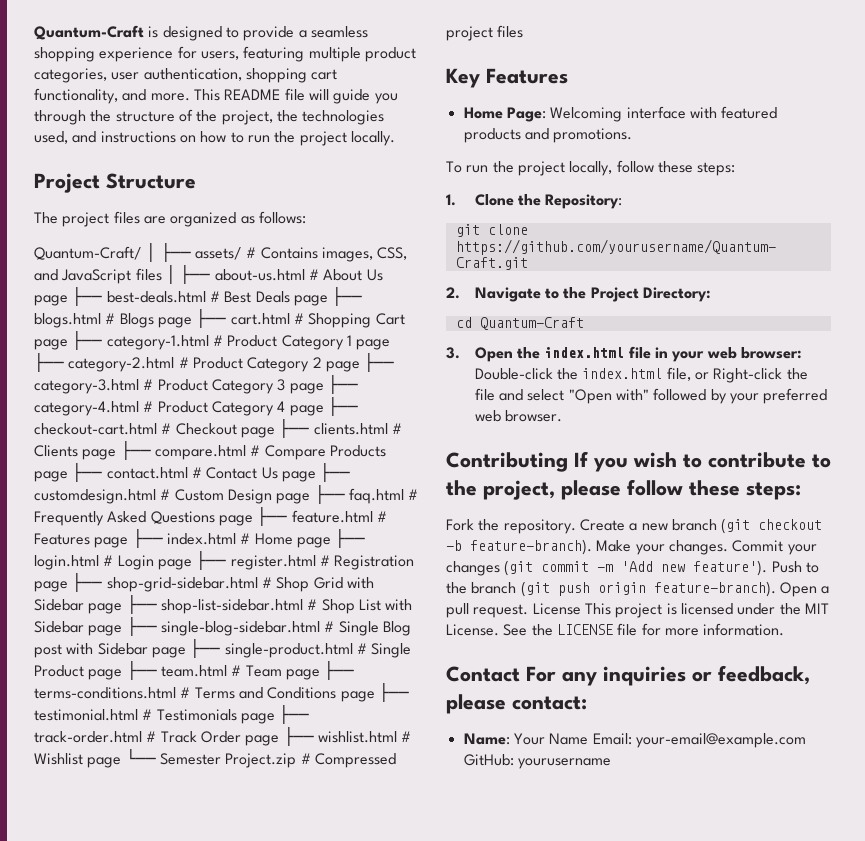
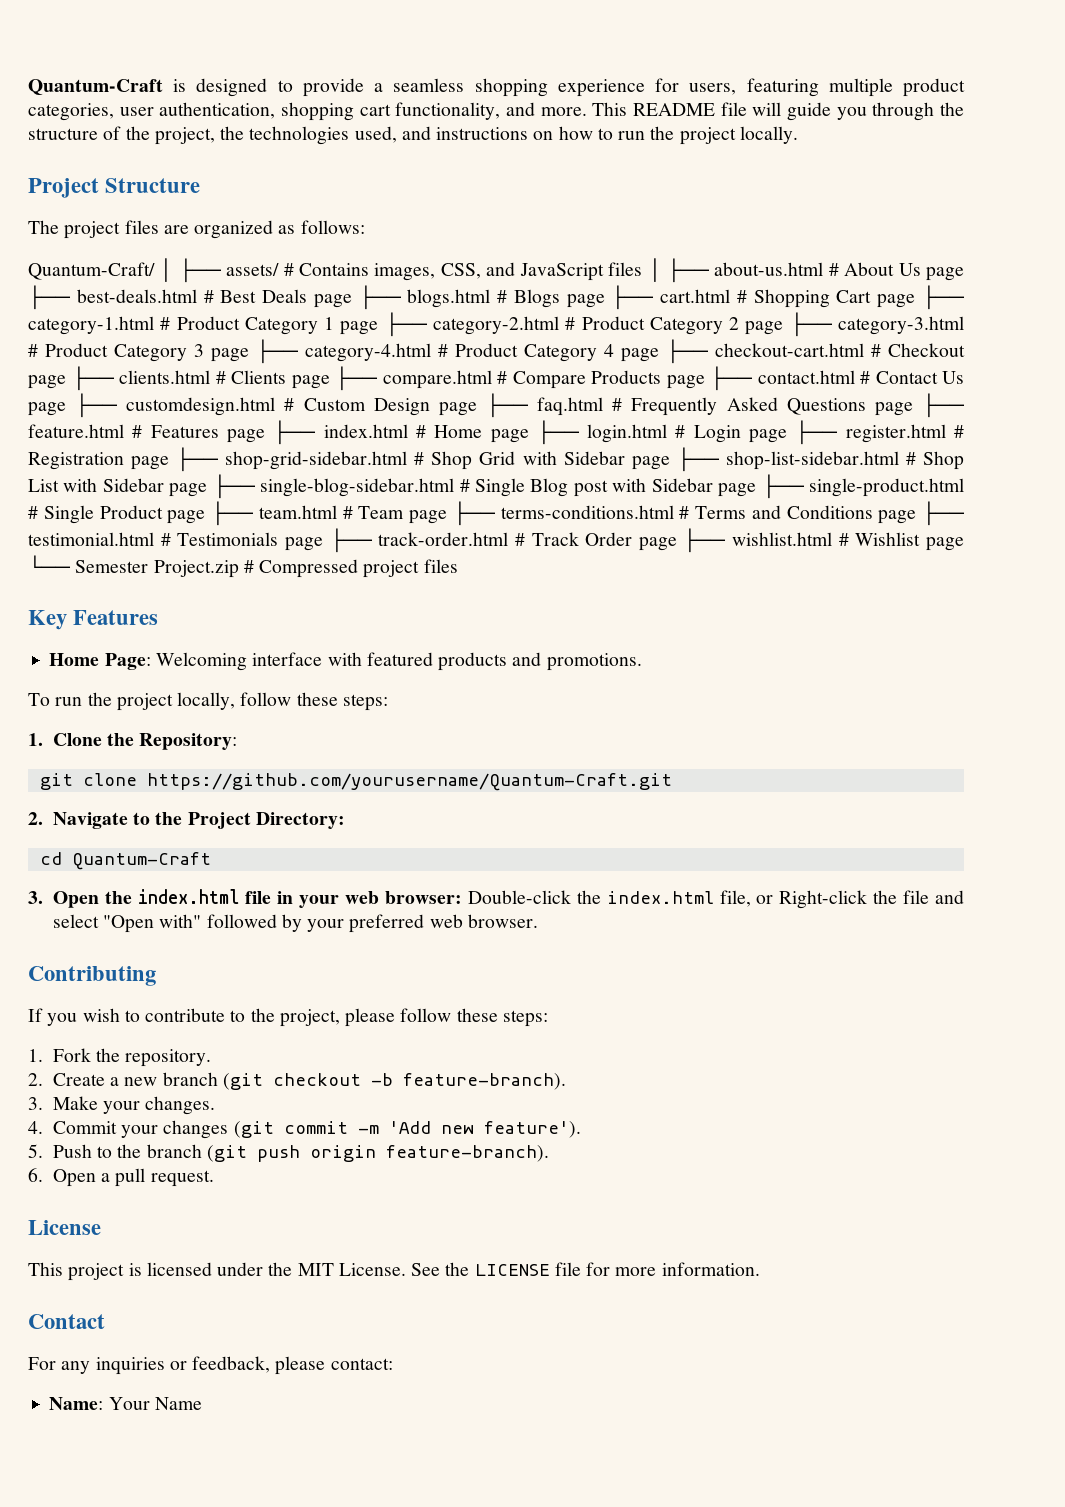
- Contributing If you wish to contribute to the project, please follow these steps:
+ Contributing
+ If you wish to contribute to the project, please follow these steps:
- Fork the repository. Create a new branch (git checkout -b feature-branch). Make your changes. Commit your changes (git commit -m 'Add new feature'). Push to the branch (git push origin feature-branch). Open a pull request. License This project is licensed under the MIT License.
+ 1. Fork the repository.
+ 2. Create a new branch (git checkout -b feature-branch).
+ 3. Make your changes.
+ 4. Commit your changes (git commit -m 'Add new feature').
+ 5. Push to the branch (git push origin feature-branch).
+ 6. Open a pull request.
+ License
+ This project is licensed under the MIT License.
  See the LICENSE file for more information.
- Contact For any inquiries or feedback, please contact:
+ Contact
+ For any inquiries or feedback, please contact:
- Name: Your Name Email: your-email@example.com GitHub: yourusername
+ Name: Your Name

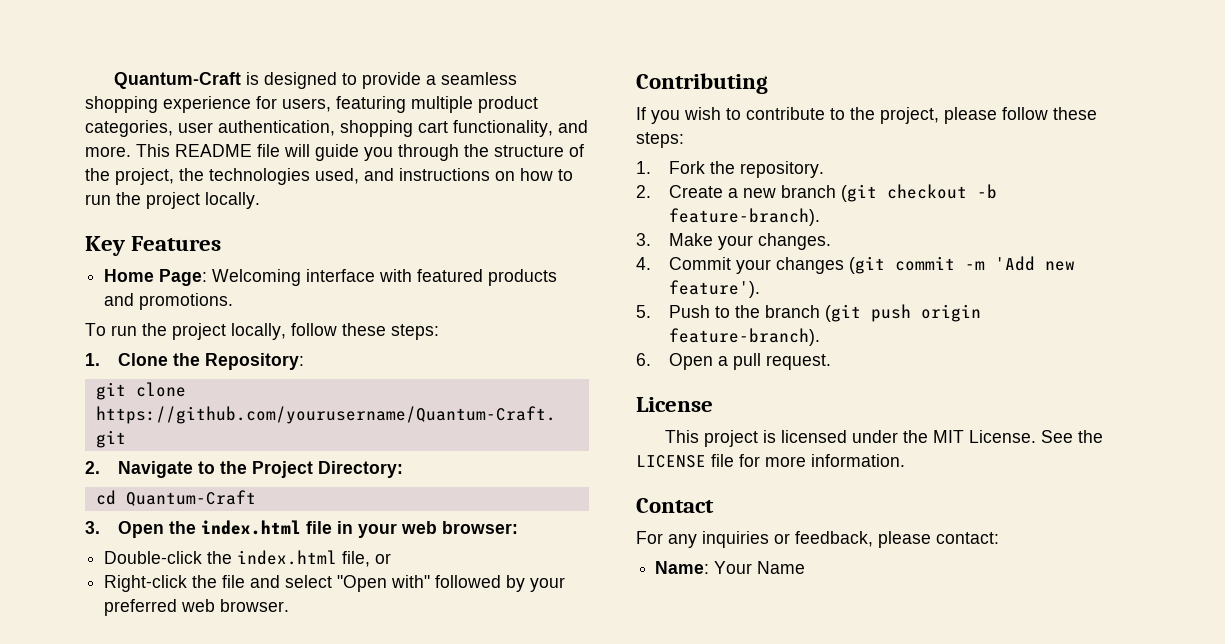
- Project Structure
- The project files are organized as follows:
- Quantum-Craft/ │ ├── assets/ # Contains images, CSS, and JavaScript files │ ├── about-us.html # About Us page ├── best-deals.html # Best Deals page ├── blogs.html # Blogs page ├── cart.html # Shopping Cart page ├── category-1.html # Product Category 1 page ├── category-2.html # Product Category 2 page ├── category-3.html # Product Category 3 page ├── category-4.html # Product Category 4 page ├── checkout-cart.html # Checkout page ├── clients.html # Clients page ├── compare.html # Compare Products page ├── contact.html # Contact Us page ├── customdesign.html # Custom Design page ├── faq.html # Frequently Asked Questions page ├── feature.html # Features page ├── index.html # Home page ├── login.html # Login page ├── register.html # Registration page ├── shop-grid-sidebar.html # Shop Grid with Sidebar page ├── shop-list-sidebar.html # Shop List with Sidebar page ├── single-blog-sidebar.html # Single Blog post with Sidebar page ├── single-product.html # Single Product page ├── team.html # Team page ├── terms-conditions.html # Terms and Conditions page ├── testimonial.html # Testimonials page ├── track-order.html # Track Order page ├── wishlist.html # Wishlist page └── Semester Project.zip # Compressed project files
- 3. Open the index.html file in your web browser: Double-click the index.html file, or Right-click the file and select "Open with" followed by your preferred web browser.
+ 3. Open the index.html file in your web browser:
+ Double-click the index.html file, or
+ Right-click the file and select "Open with" followed by your preferred web browser.

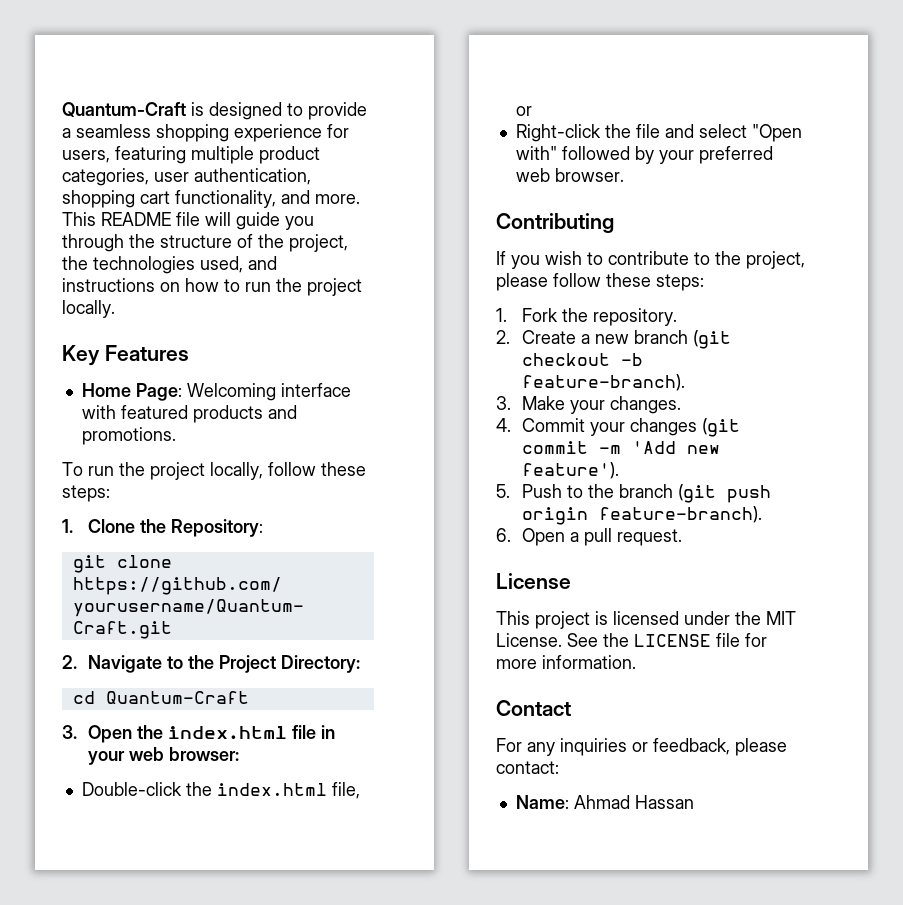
- Name: Your Name
+ Name: Ahmad Hassan

